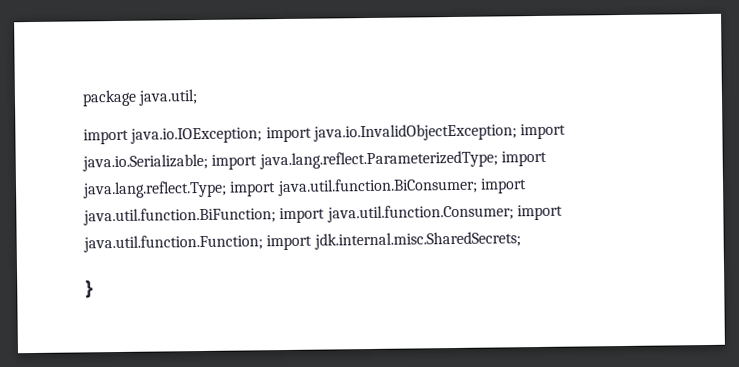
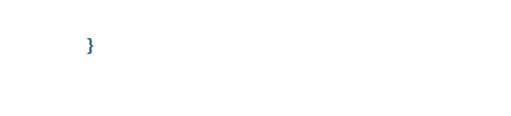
- package java.util;
- import java.io.IOException; import java.io.InvalidObjectException; import java.io.Serializable; import java.lang.reflect.ParameterizedType; import java.lang.reflect.Type; import java.util.function.BiConsumer; import java.util.function.BiFunction; import java.util.function.Consumer; import java.util.function.Function; import jdk.internal.misc.SharedSecrets;

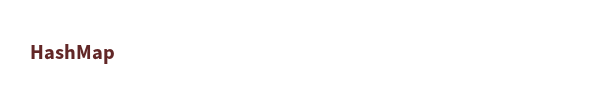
- }
+ HashMap

